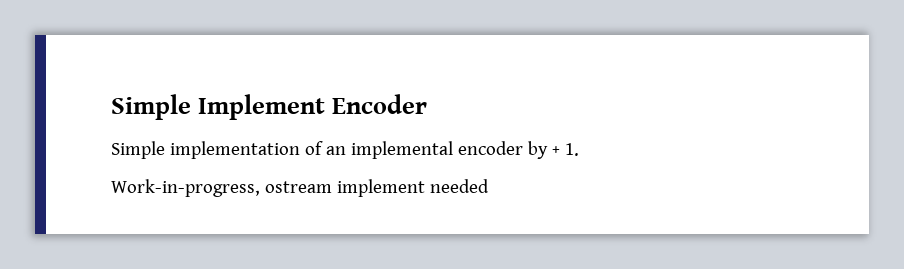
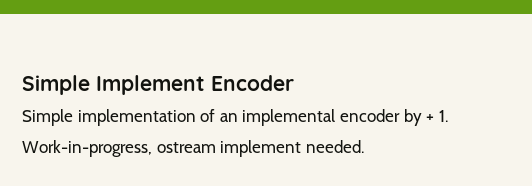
- Work-in-progress, ostream implement needed
+ Work-in-progress, ostream implement needed.

